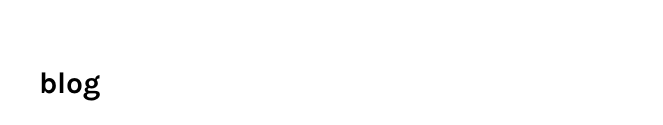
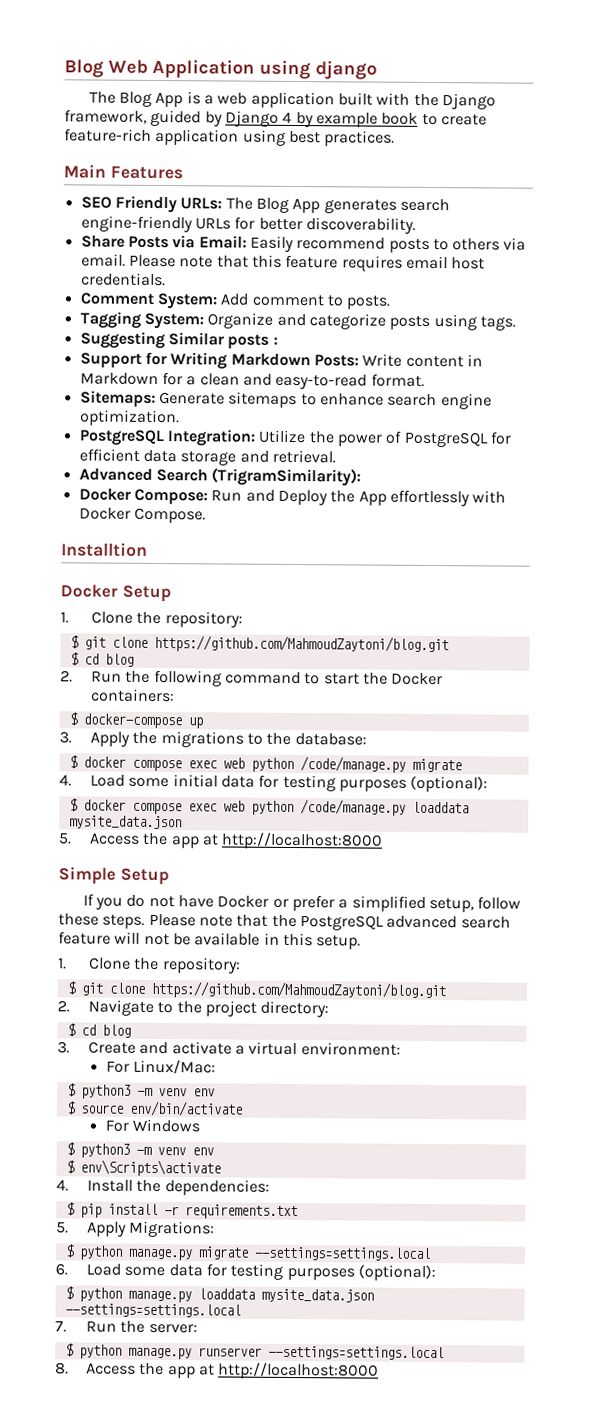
- blog
+ Blog Web Application using django
+ The Blog App is a web application built with the Django framework, guided by Django 4 by example book to create feature-rich application using best practices.
+ Main Features
+ SEO Friendly URLs: The Blog App generates search engine-friendly URLs for better discoverability.
+ Share Posts via Email: Easily recommend posts to others via email. Please note that this feature requires email host credentials.
+ Comment System: Add comment to posts.
+ Tagging System: Organize and categorize posts using tags.
+ Suggesting Similar posts :
+ Support for Writing Markdown Posts: Write content in Markdown for a clean and easy-to-read format.
+ Sitemaps: Generate sitemaps to enhance search engine optimization.
+ PostgreSQL Integration: Utilize the power of PostgreSQL for efficient data storage and retrieval.
+ Advanced Search (TrigramSimilarity):
+ Docker Compose: Run and Deploy the App effortlessly with Docker Compose.
+ Installtion
+ Docker Setup
+ 1. Clone the repository:
+ $ git clone https://github.com/MahmoudZaytoni/blog.git
+ $ cd blog
+ 2. Run the following command to start the Docker containers:
+ $ docker-compose up
+ 3. Apply the migrations to the database:
+ $ docker compose exec web python /code/manage.py migrate
+ 4. Load some initial data for testing purposes (optional):
+ $ docker compose exec web python /code/manage.py loaddata mysite_data.json
+ 5. Access the app at http://localhost:8000
+ Simple Setup
+ If you do not have Docker or prefer a simplified setup, follow these steps. Please note that the PostgreSQL advanced search feature will not be available in this setup.
+ 1. Clone the repository:
+ $ git clone https://github.com/MahmoudZaytoni/blog.git
+ 2. Navigate to the project directory:
+ $ cd blog
+ 3. Create and activate a virtual environment:
+ For Linux/Mac:
+ $ python3 -m venv env
+ $ source env/bin/activate
+ For Windows
+ $ python3 -m venv env
+ $ env\Scripts\activate
+ 4. Install the dependencies:
+ $ pip install -r requirements.txt
+ 5. Apply Migrations:
+ $ python manage.py migrate --settings=settings.local
+ 6. Load some data for testing purposes (optional):
+ $ python manage.py loaddata mysite_data.json --settings=settings.local
+ 7. Run the server:
+ $ python manage.py runserver --settings=settings.local
+ 8. Access the app at http://localhost:8000

